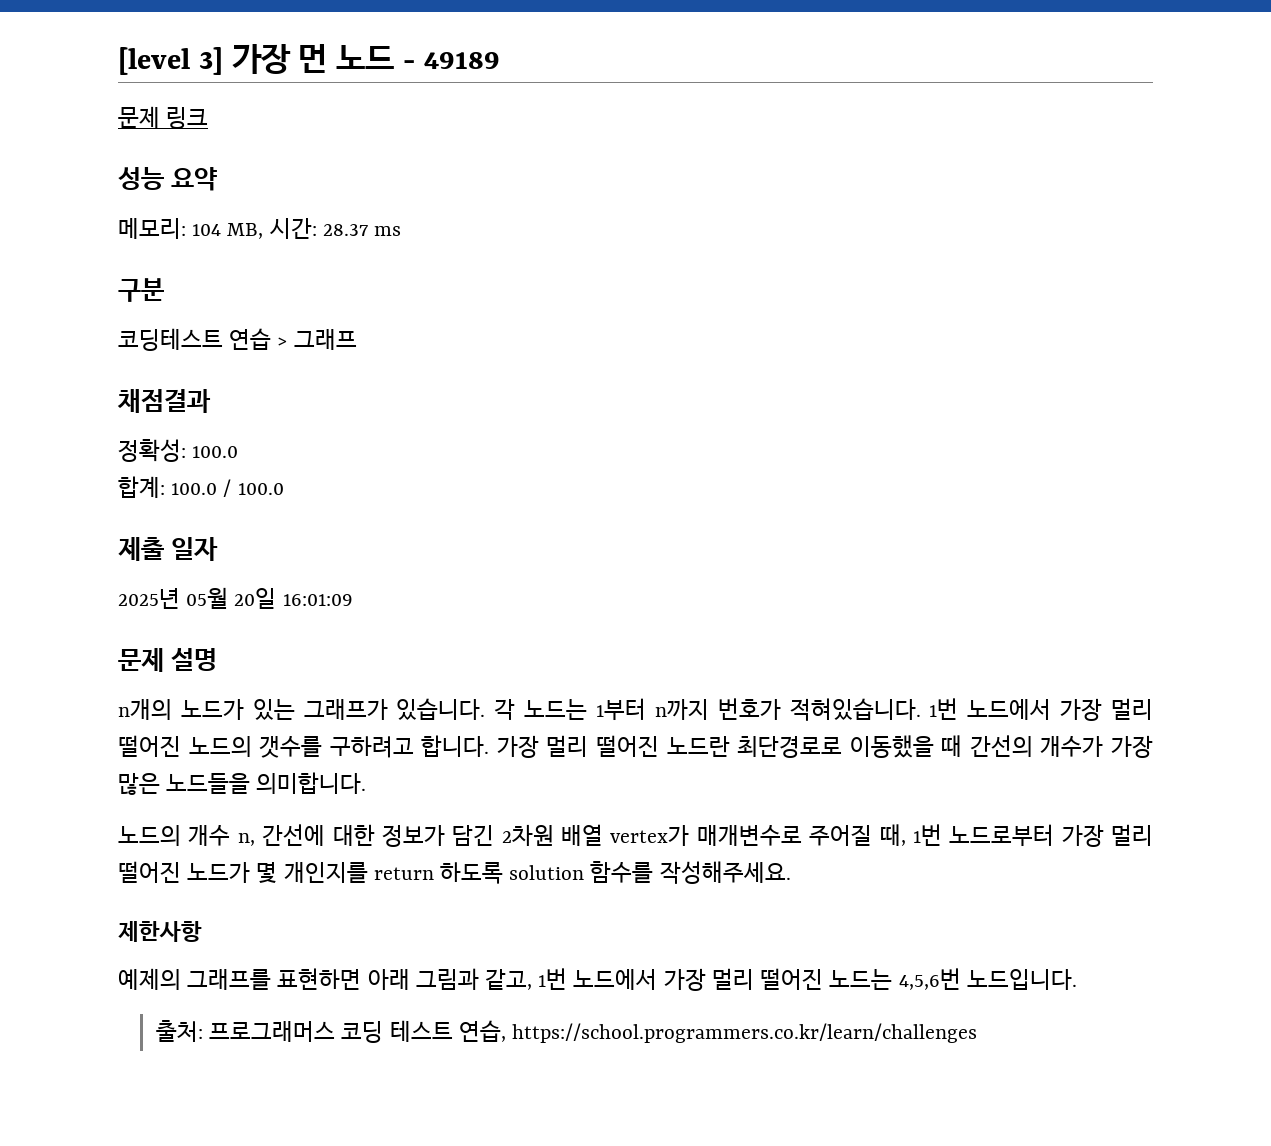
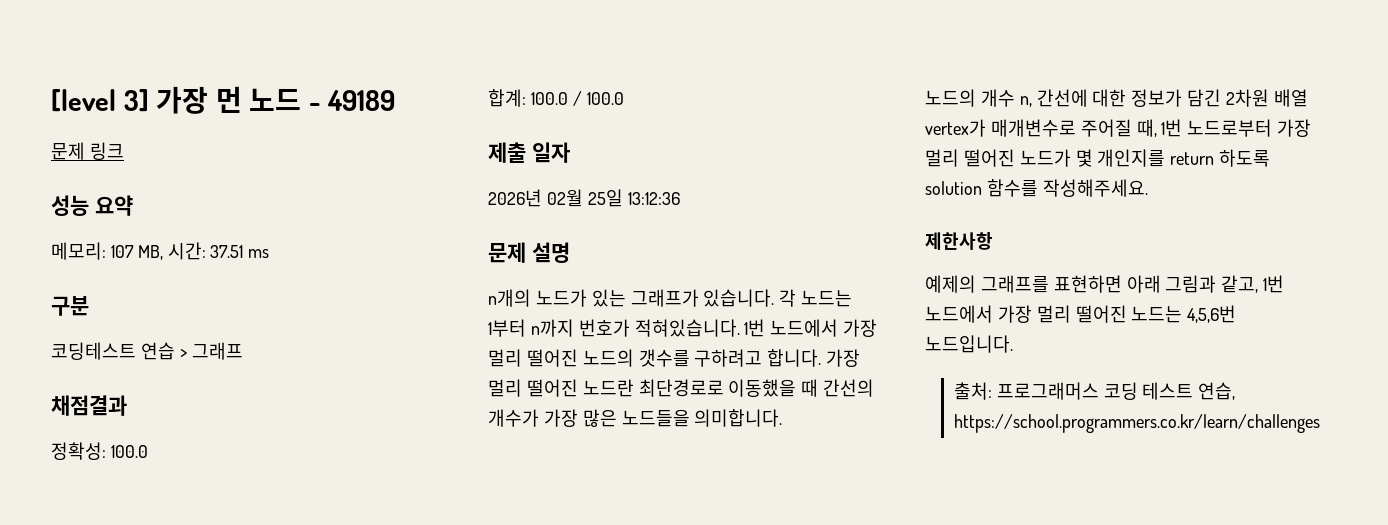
- 메모리: 104 MB, 시간: 28.37 ms
+ 메모리: 107 MB, 시간: 37.51 ms
- 2025년 05월 20일 16:01:09
+ 2026년 02월 25일 13:12:36

